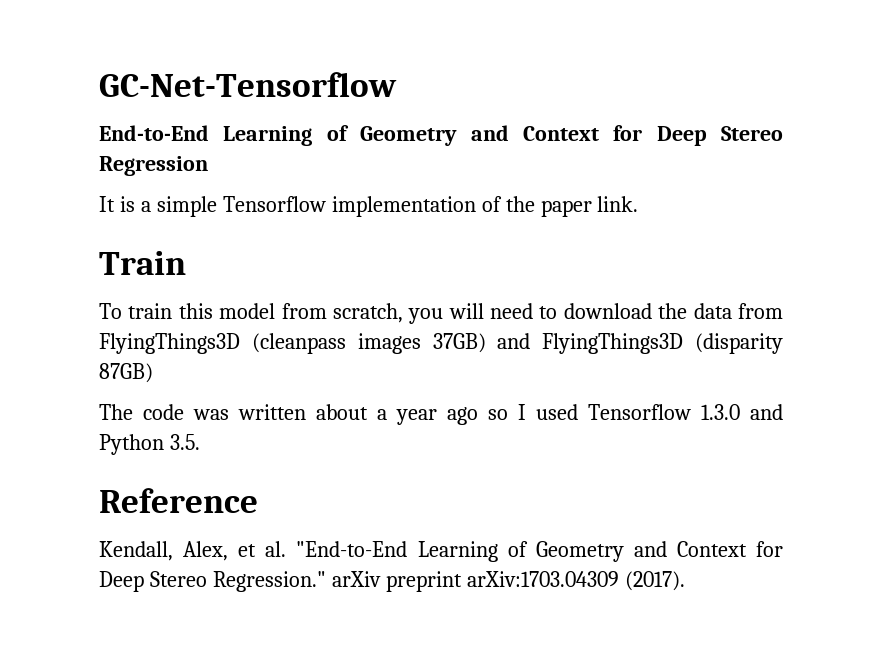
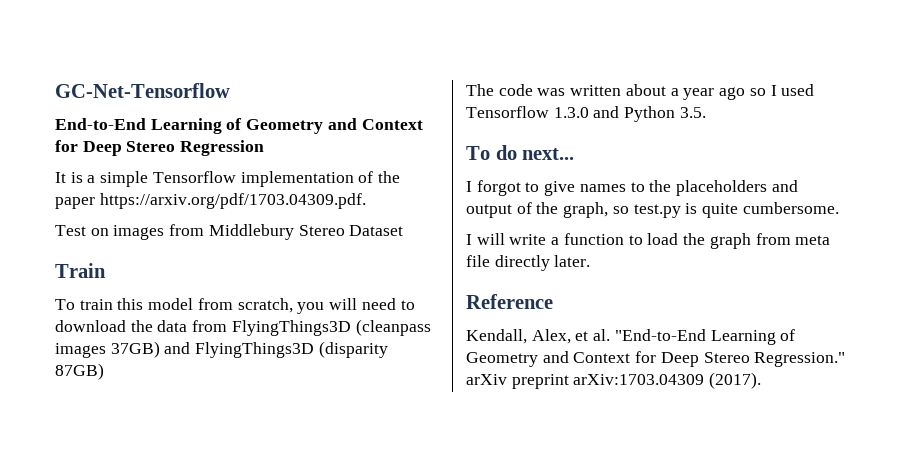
- It is a simple Tensorflow implementation of the paper link.
+ It is a simple Tensorflow implementation of the paper https://arxiv.org/pdf/1703.04309.pdf.
+ Test on images from Middlebury Stereo Dataset
+ To do next...
+ I forgot to give names to the placeholders and output of the graph, so test.py is quite cumbersome.
+ I will write a function to load the graph from meta file directly later.

